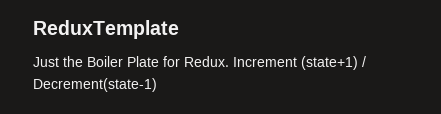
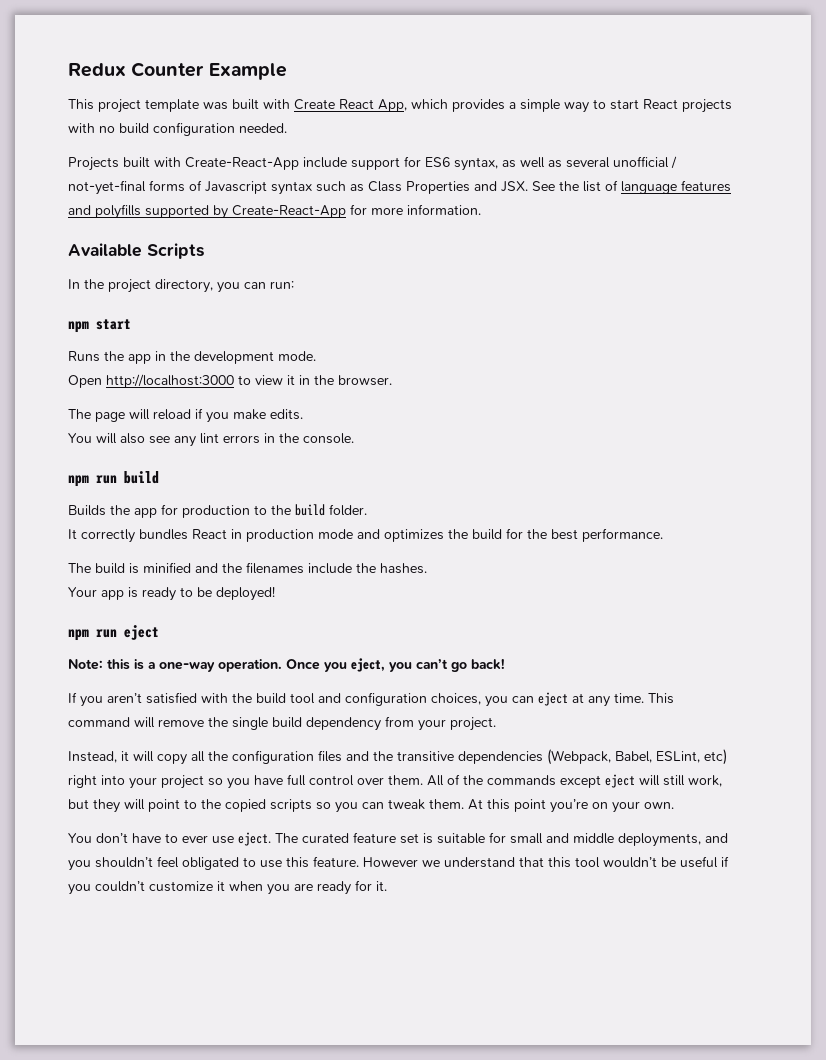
- ReduxTemplate
- Just the Boiler Plate for Redux. Increment (state+1) / Decrement(state-1)
+ Redux Counter Example
+ This project template was built with Create React App, which provides a simple way to start React projects with no build configuration needed.
+ Projects built with Create-React-App include support for ES6 syntax, as well as several unofficial / not-yet-final forms of Javascript syntax such as Class Properties and JSX. See the list of language features and polyfills supported by Create-React-App for more information.
+ Available Scripts
+ In the project directory, you can run:
+ npm start
+ Runs the app in the development mode.
+ Open http://localhost:3000 to view it in the browser.
+ The page will reload if you make edits.
+ You will also see any lint errors in the console.
+ npm run build
+ Builds the app for production to the build folder.
+ It correctly bundles React in production mode and optimizes the build for the best performance.
+ The build is minified and the filenames include the hashes.
+ Your app is ready to be deployed!
+ npm run eject
+ Note: this is a one-way operation. Once you eject, you can’t go back!
+ If you aren’t satisfied with the build tool and configuration choices, you can eject at any time. This command will remove the single build dependency from your project.
+ Instead, it will copy all the configuration files and the transitive dependencies (Webpack, Babel, ESLint, etc) right into your project so you have full control over them. All of the commands except eject will still work, but they will point to the copied scripts so you can tweak them. At this point you’re on your own.
+ You don’t have to ever use eject. The curated feature set is suitable for small and middle deployments, and you shouldn’t feel obligated to use this feature. However we understand that this tool wouldn’t be useful if you couldn’t customize it when you are ready for it.

